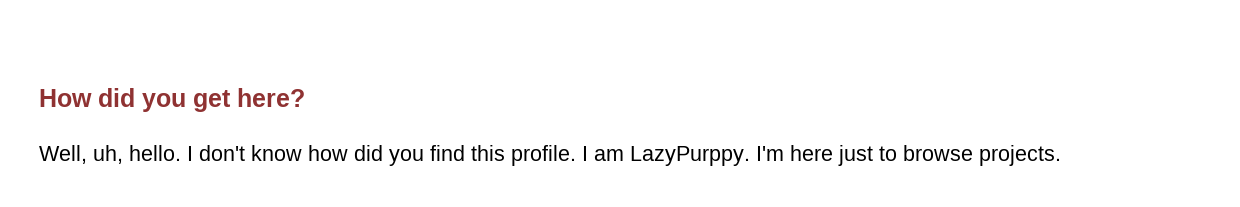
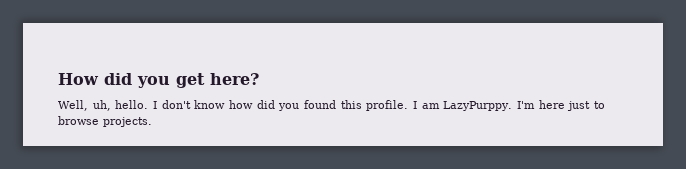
- I don't know how did you find this profile.
+ I don't know how did you found this profile.

